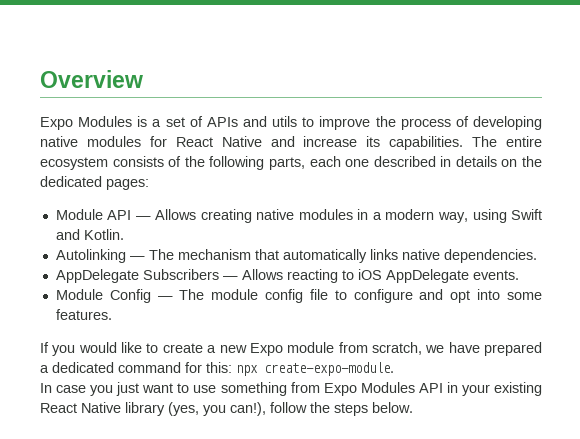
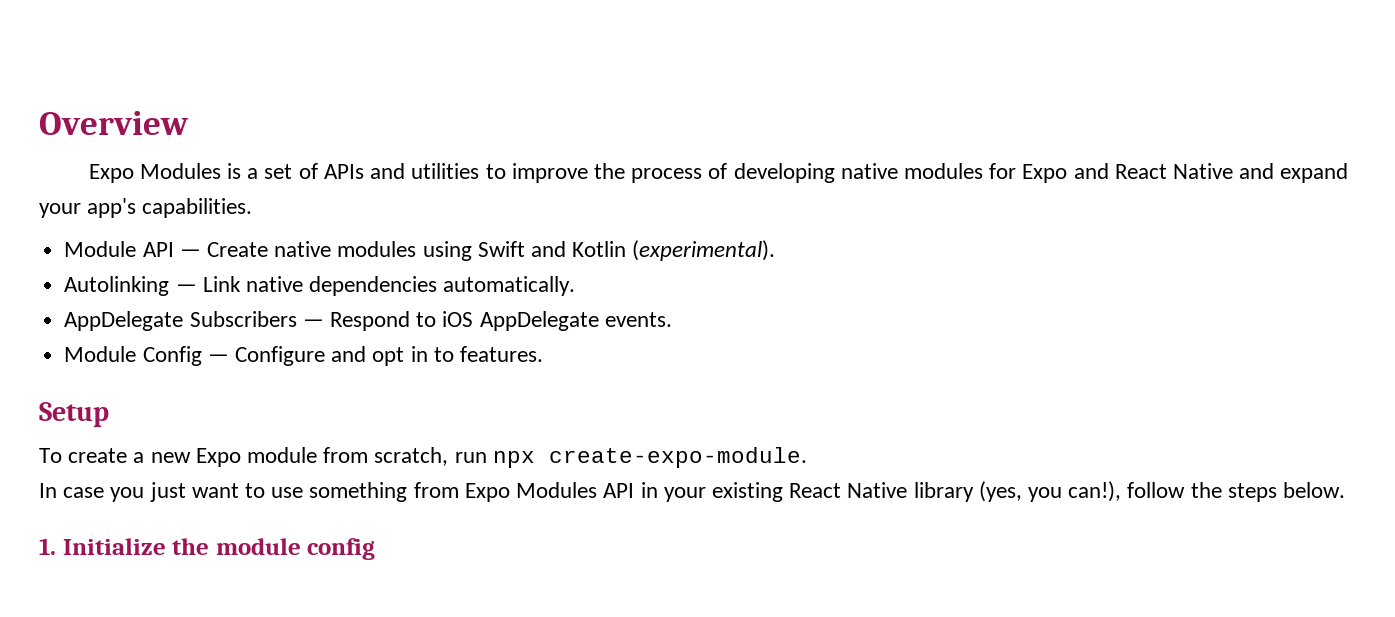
- Expo Modules is a set of APIs and utils to improve the process of developing native modules for React Native and increase its capabilities. The entire ecosystem consists of the following parts, each one described in details on the dedicated pages:
- Module API — Allows creating native modules in a modern way, using Swift and Kotlin.
+ Expo Modules is a set of APIs and utilities to improve the process of developing native modules for Expo and React Native and expand your app's capabilities.
+ Module API — Create native modules using Swift and Kotlin (experimental).
- Autolinking — The mechanism that automatically links native dependencies.
+ Autolinking — Link native dependencies automatically.
- AppDelegate Subscribers — Allows reacting to iOS AppDelegate events.
+ AppDelegate Subscribers — Respond to iOS AppDelegate events.
- Module Config — The module config file to configure and opt into some features.
- If you would like to create a new Expo module from scratch, we have prepared a dedicated command for this: npx create-expo-module.
+ Module Config — Configure and opt in to features.
+ Setup
+ To create a new Expo module from scratch, run npx create-expo-module.
+ 1. Initialize the module config

